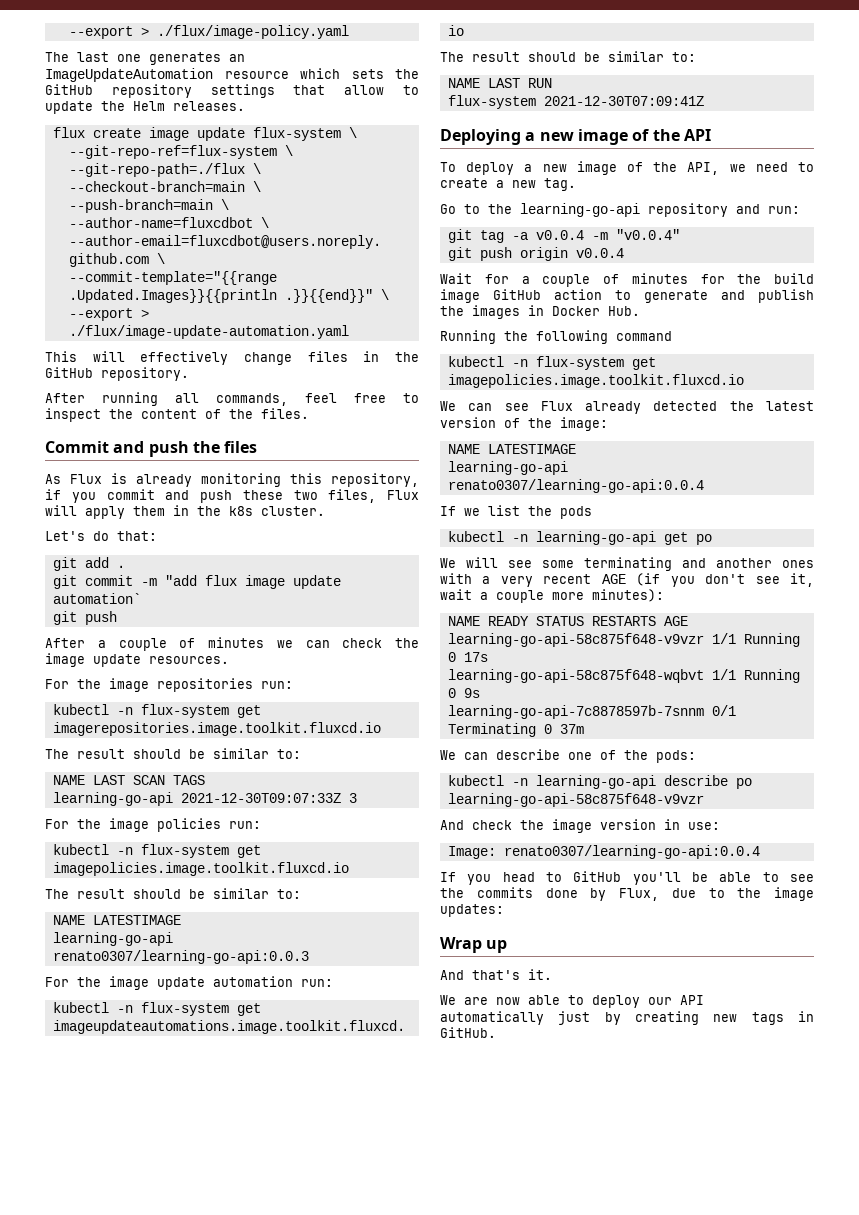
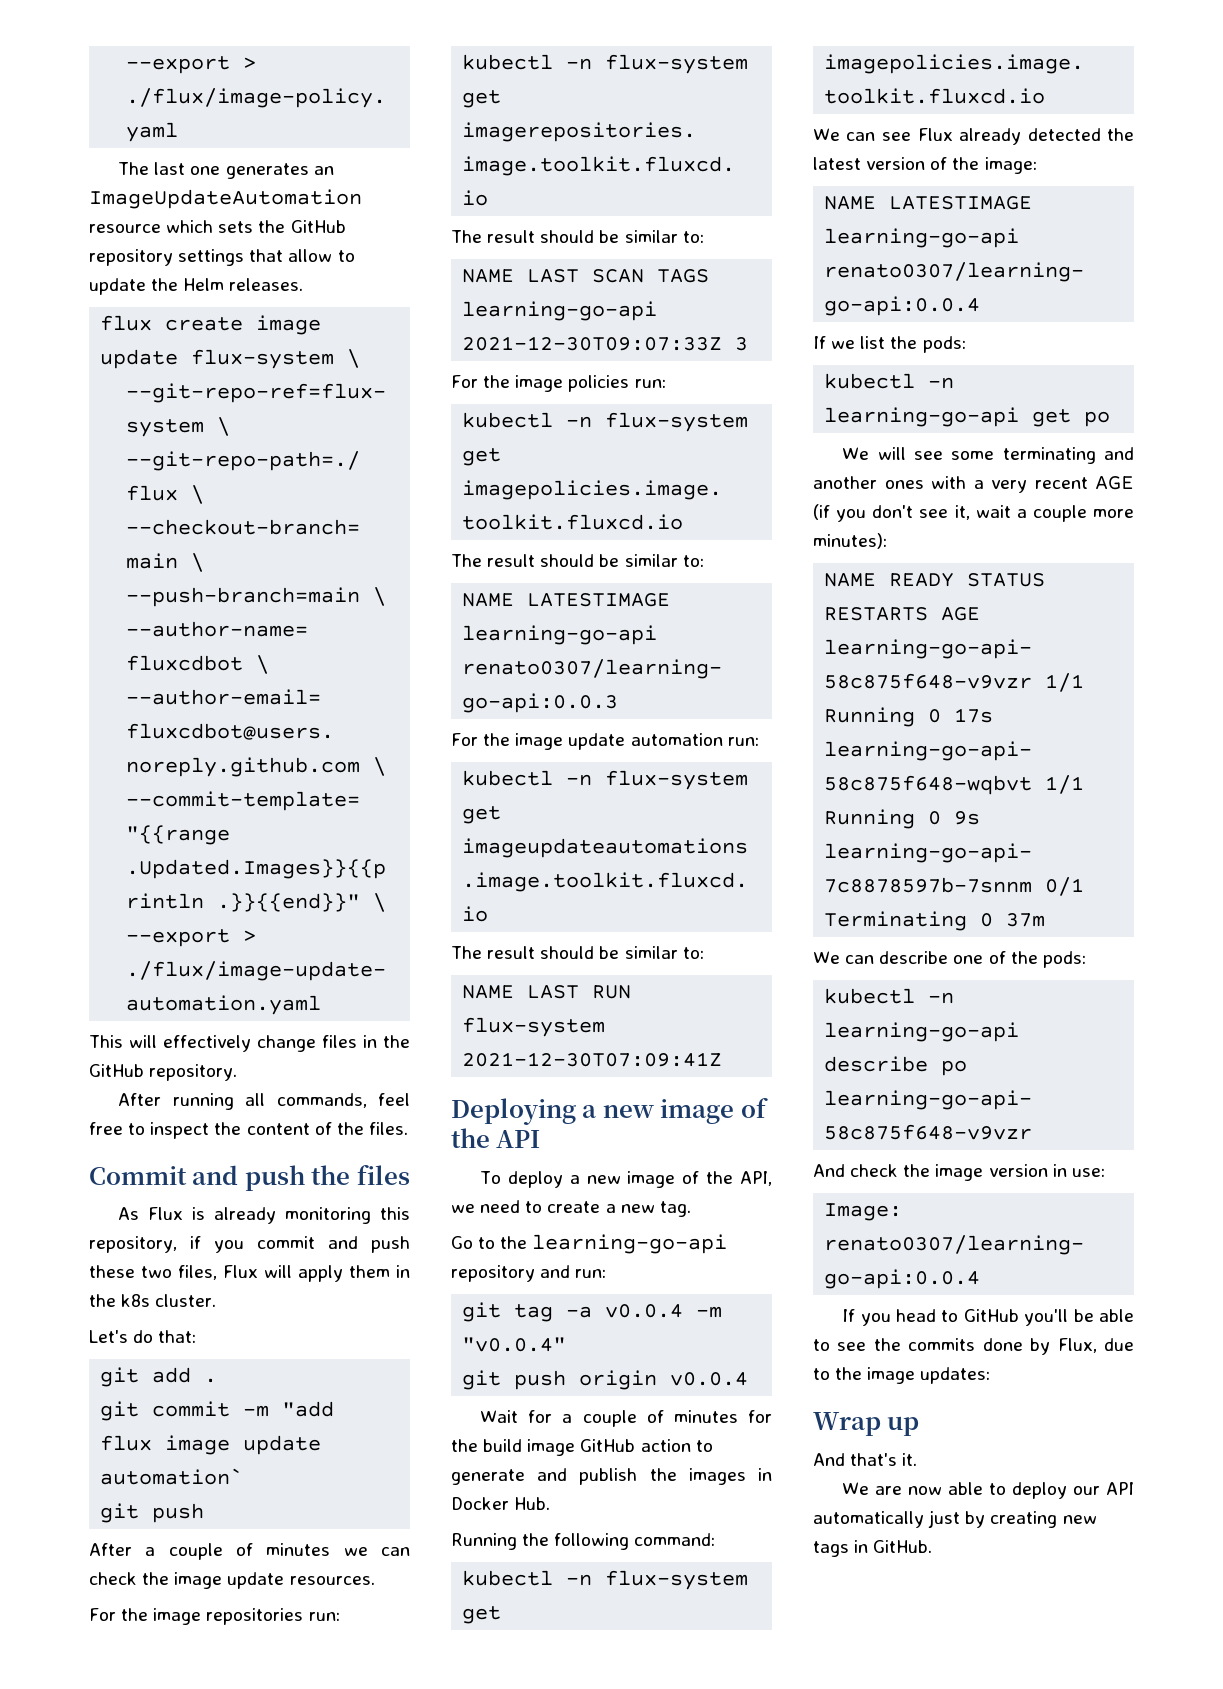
- Running the following command
+ Running the following command:
- If we list the pods
+ If we list the pods:

